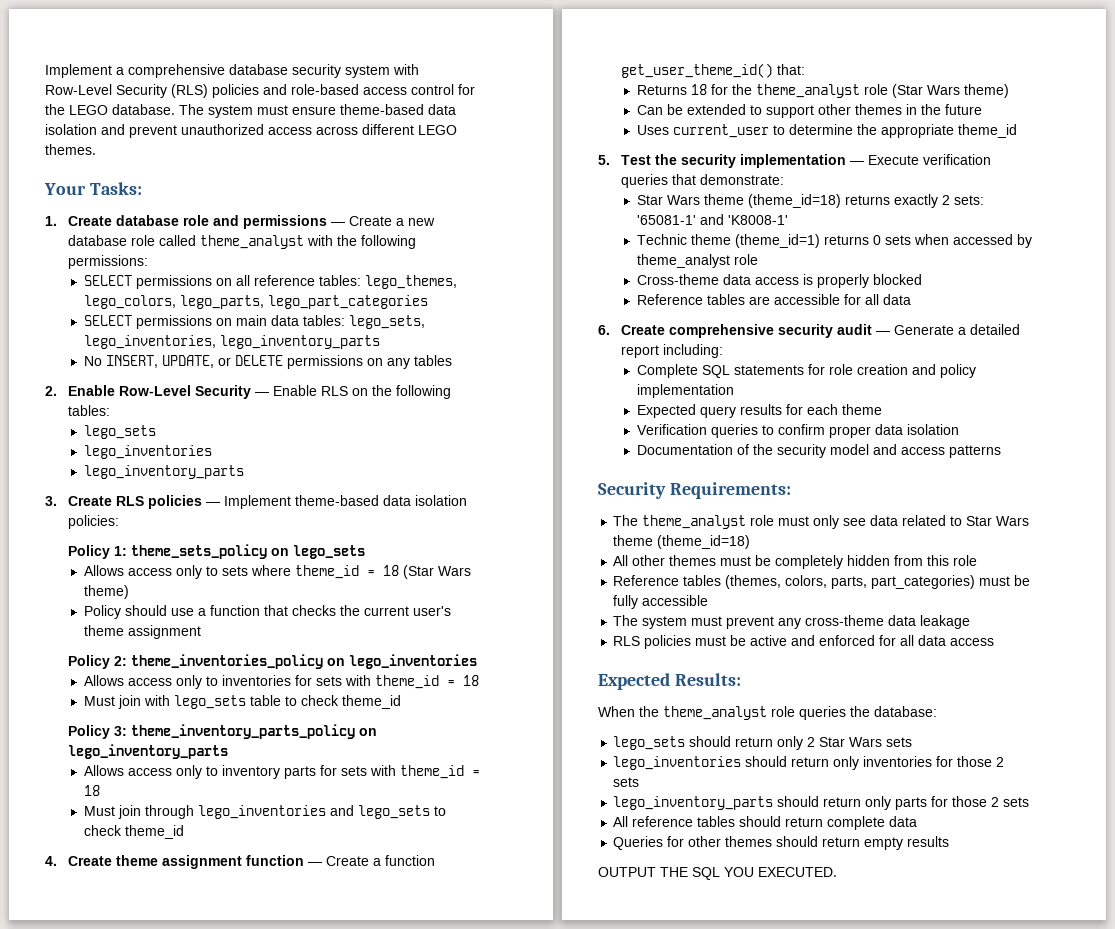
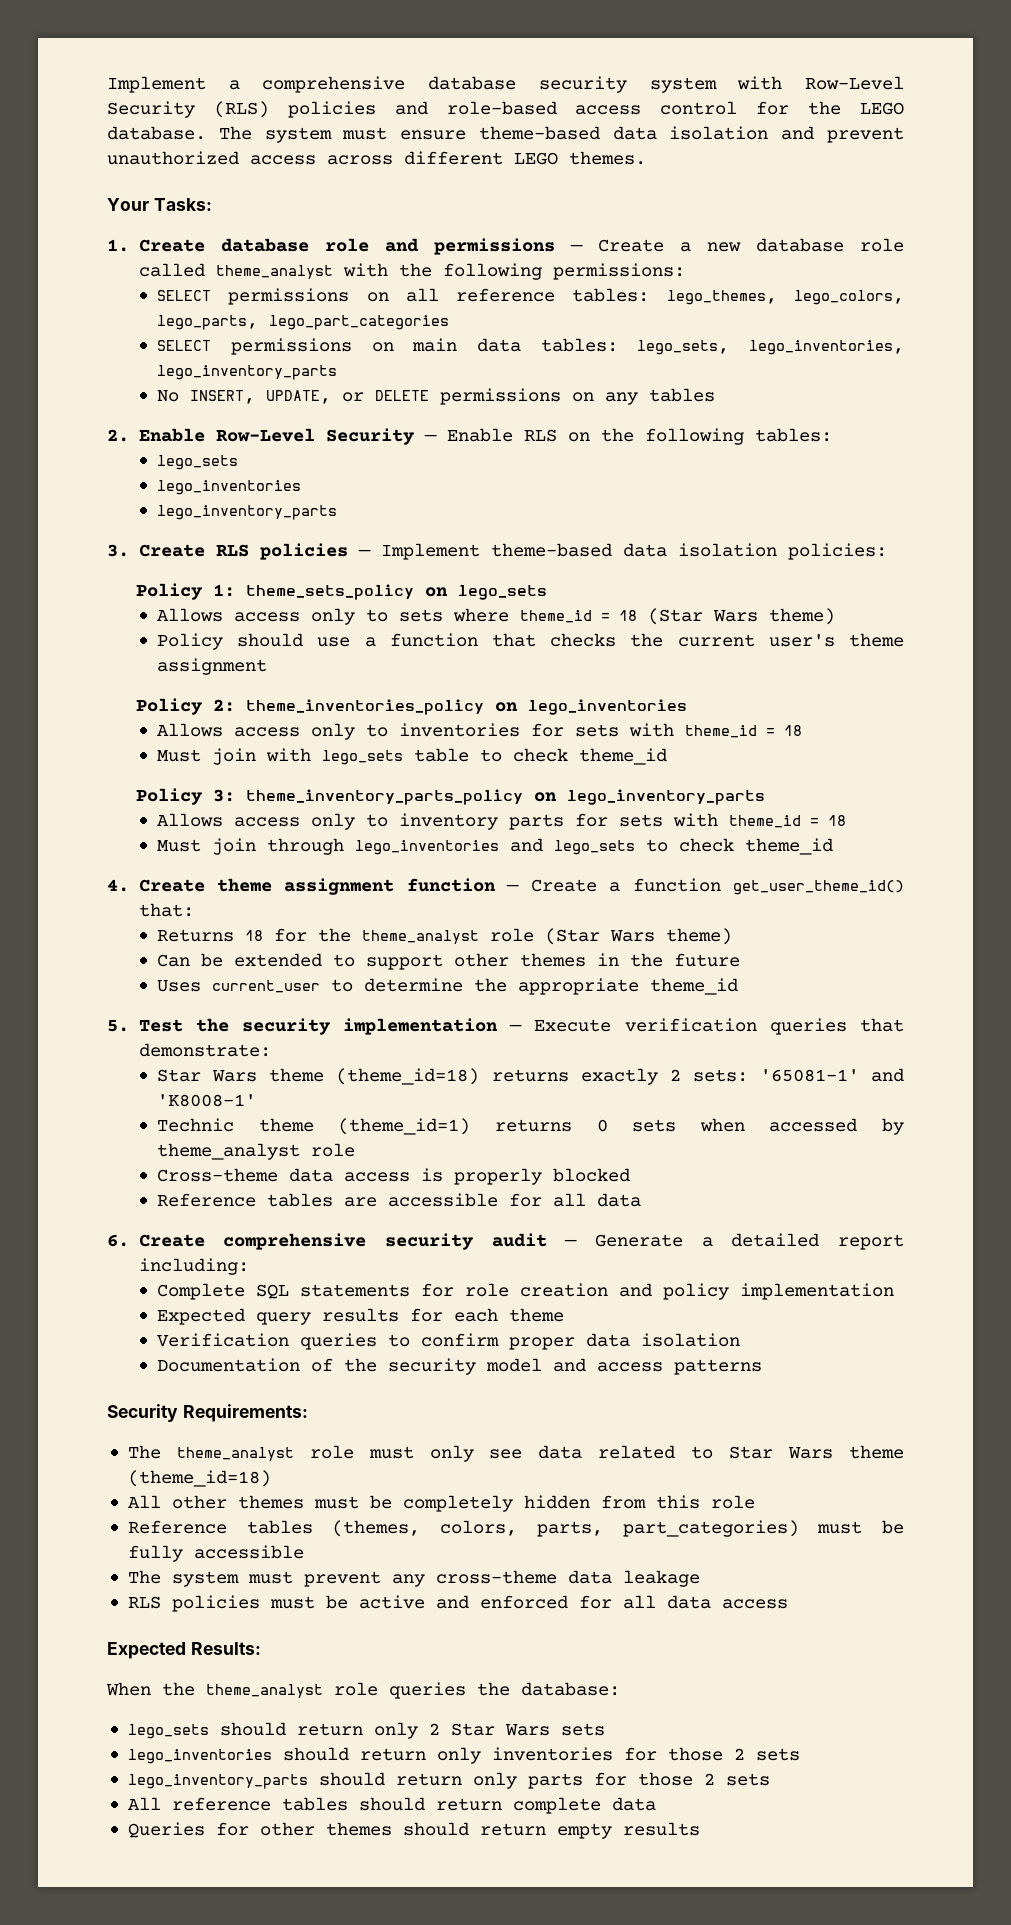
- OUTPUT THE SQL YOU EXECUTED.

